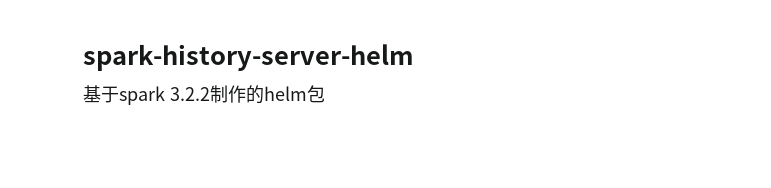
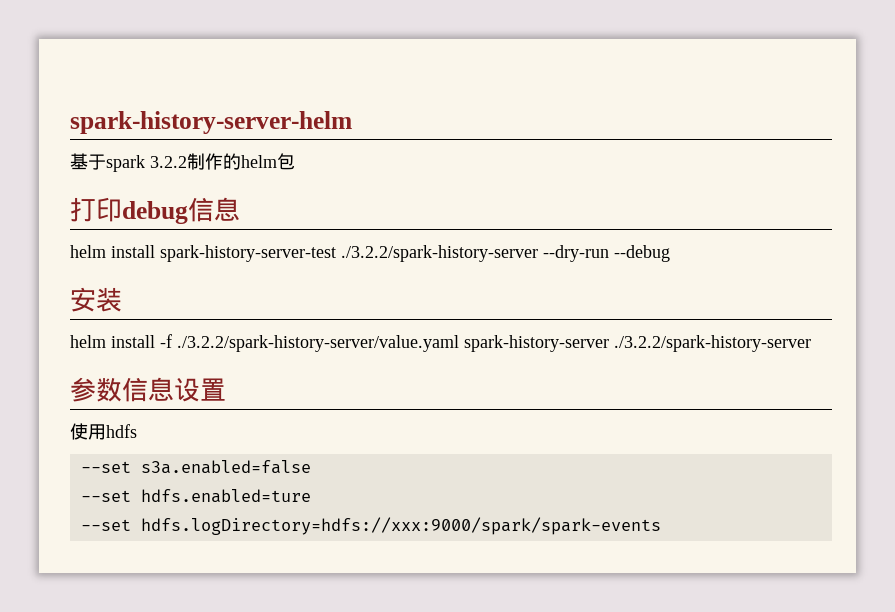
+ 打印debug信息
+ helm install spark-history-server-test ./3.2.2/spark-history-server --dry-run --debug
+ 安装
+ helm install -f ./3.2.2/spark-history-server/value.yaml spark-history-server ./3.2.2/spark-history-server
+ 参数信息设置
+ 使用hdfs
+ --set s3a.enabled=false
+ --set hdfs.enabled=ture
+ --set hdfs.logDirectory=hdfs://xxx:9000/spark/spark-events

